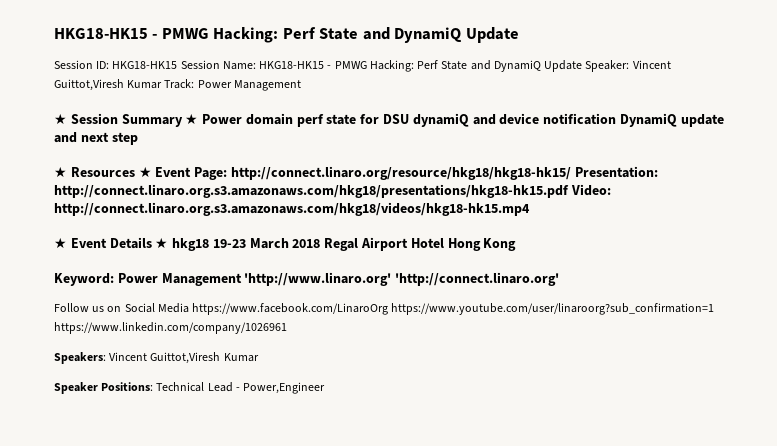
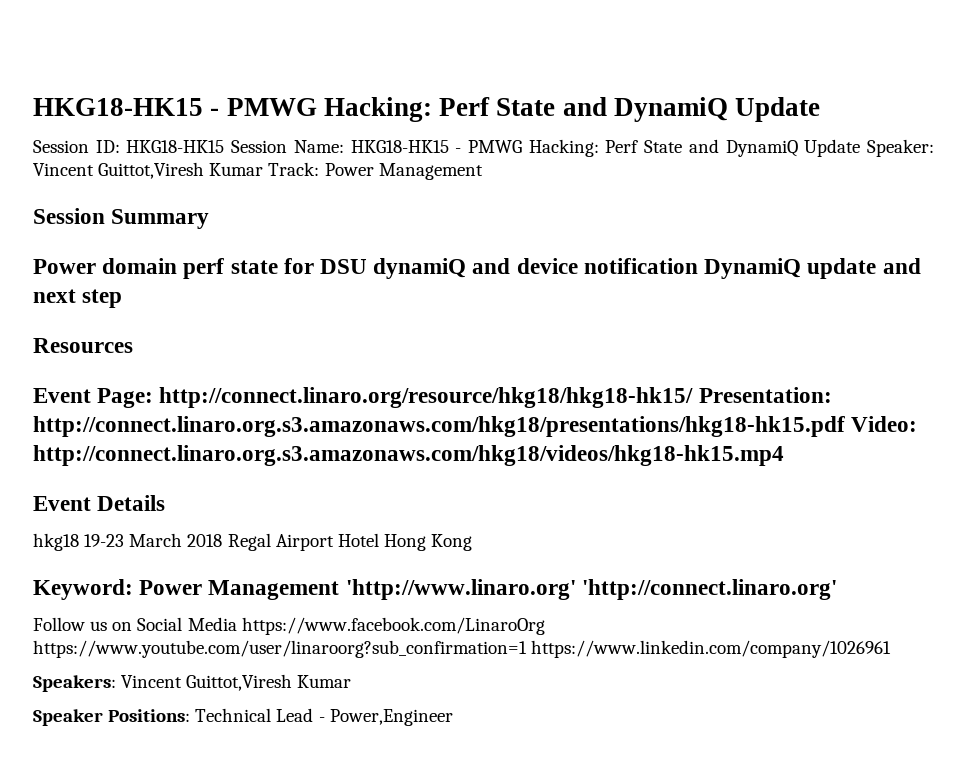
- ★ Session Summary ★ Power domain perf state for DSU dynamiQ and device notification DynamiQ update and next step
+ Session Summary
+ Power domain perf state for DSU dynamiQ and device notification DynamiQ update and next step
- ★ Resources ★ Event Page: http://connect.linaro.org/resource/hkg18/hkg18-hk15/ Presentation: http://connect.linaro.org.s3.amazonaws.com/hkg18/presentations/hkg18-hk15.pdf Video: http://connect.linaro.org.s3.amazonaws.com/hkg18/videos/hkg18-hk15.mp4
+ Resources
+ Event Page: http://connect.linaro.org/resource/hkg18/hkg18-hk15/ Presentation: http://connect.linaro.org.s3.amazonaws.com/hkg18/presentations/hkg18-hk15.pdf Video: http://connect.linaro.org.s3.amazonaws.com/hkg18/videos/hkg18-hk15.mp4
- ★ Event Details ★ hkg18 19-23 March 2018 Regal Airport Hotel Hong Kong
+ Event Details
+ hkg18 19-23 March 2018 Regal Airport Hotel Hong Kong

